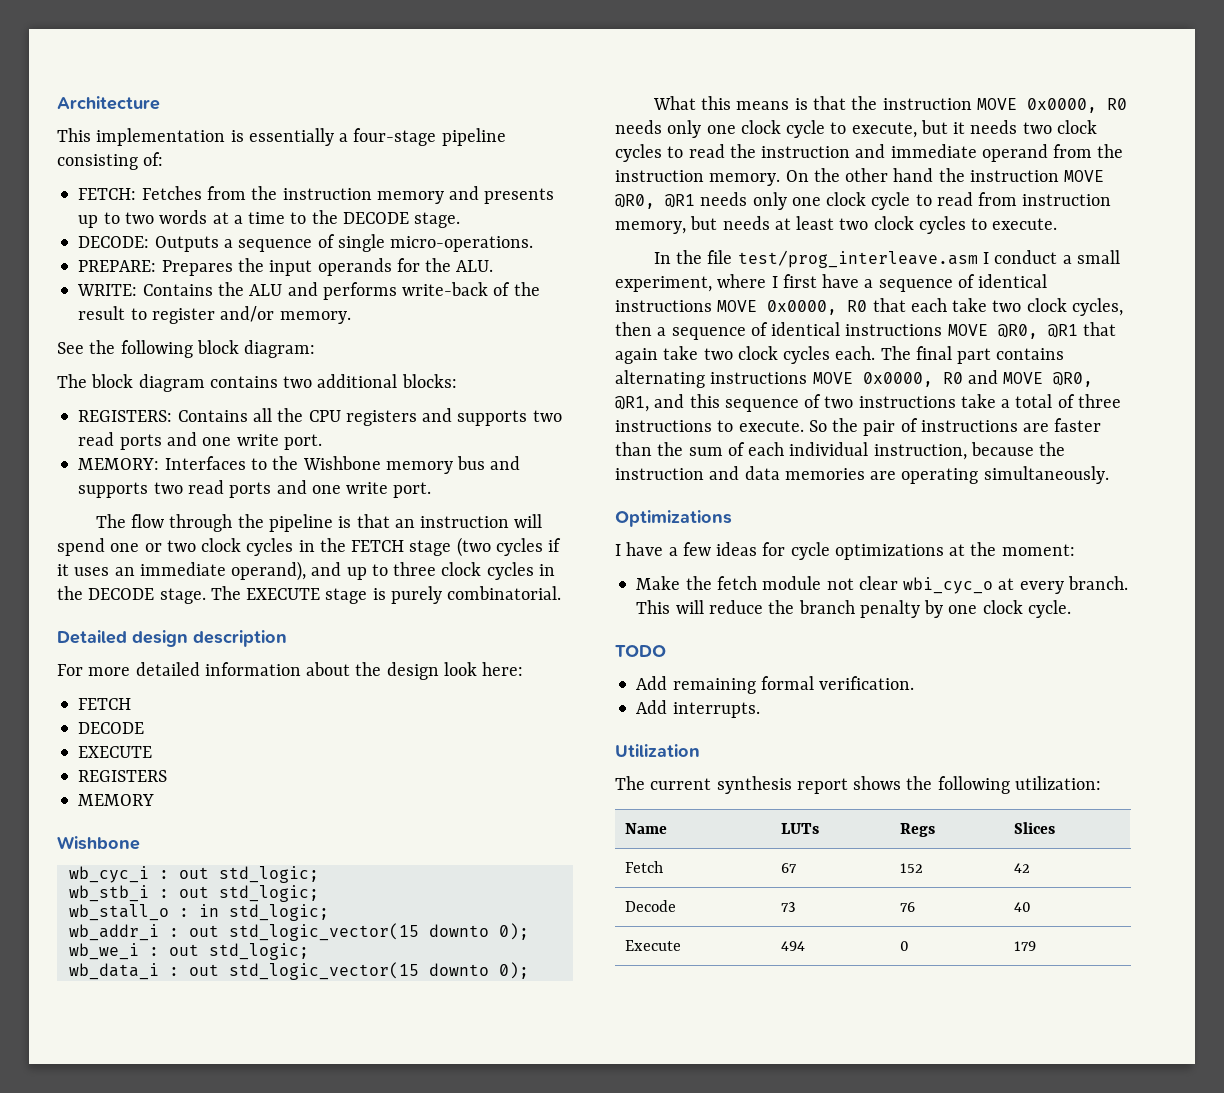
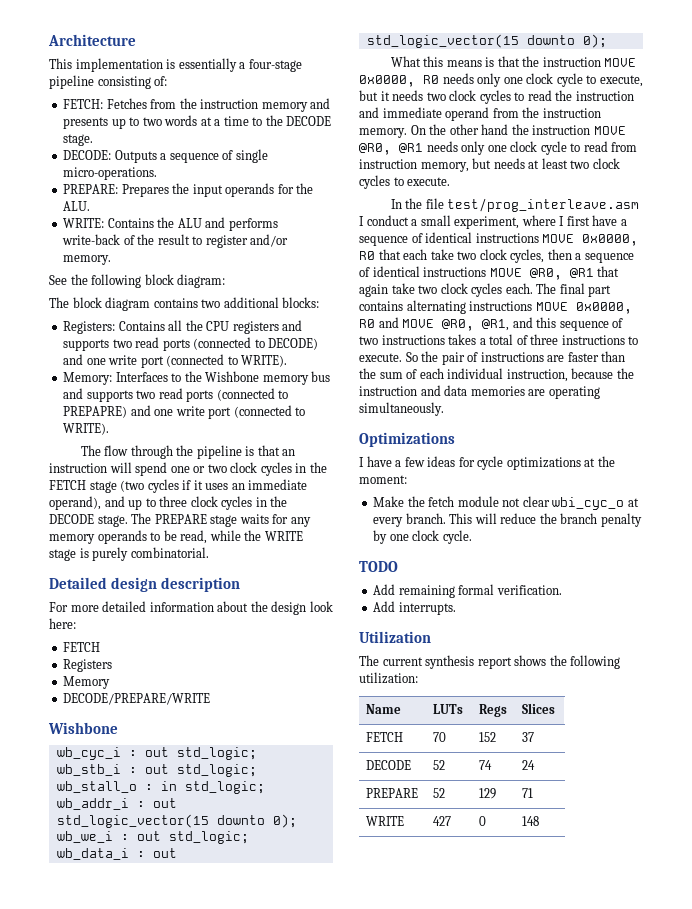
- REGISTERS: Contains all the CPU registers and supports two read ports and one write port.
- MEMORY: Interfaces to the Wishbone memory bus and supports two read ports and one write port.
+ Registers: Contains all the CPU registers and supports two read ports (connected to DECODE) and one write port (connected to WRITE).
+ Memory: Interfaces to the Wishbone memory bus and supports two read ports (connected to PREPAPRE) and one write port (connected to WRITE).
- The EXECUTE stage is purely combinatorial.
+ The PREPARE stage waits for any memory operands to be read, while the WRITE stage is purely combinatorial.
  For more detailed information about the design look here:
  FETCH
- DECODE
- EXECUTE
- REGISTERS
- MEMORY
+ Registers
+ Memory
+ DECODE/PREPARE/WRITE
- The final part contains alternating instructions MOVE 0x0000, R0 and MOVE @R0, @R1, and this sequence of two instructions take a total of three instructions to execute.
+ The final part contains alternating instructions MOVE 0x0000, R0 and MOVE @R0, @R1, and this sequence of two instructions takes a total of three instructions to execute.
- Fetch | 67 | 152 | 42
- Decode | 73 | 76 | 40
- Execute | 494 | 0 | 179
+ FETCH | 70 | 152 | 37
+ DECODE | 52 | 74 | 24
+ PREPARE | 52 | 129 | 71
+ WRITE | 427 | 0 | 148

